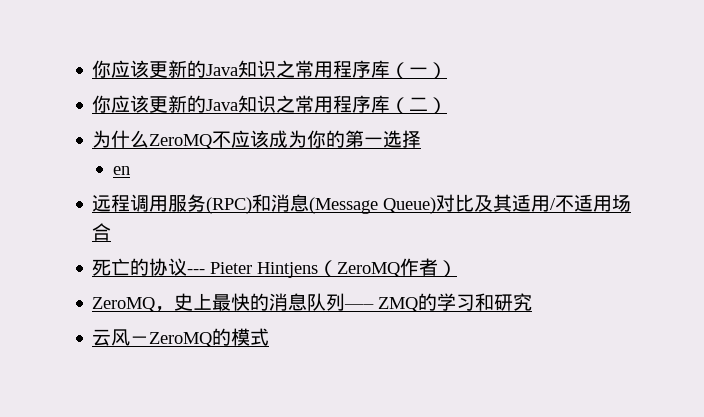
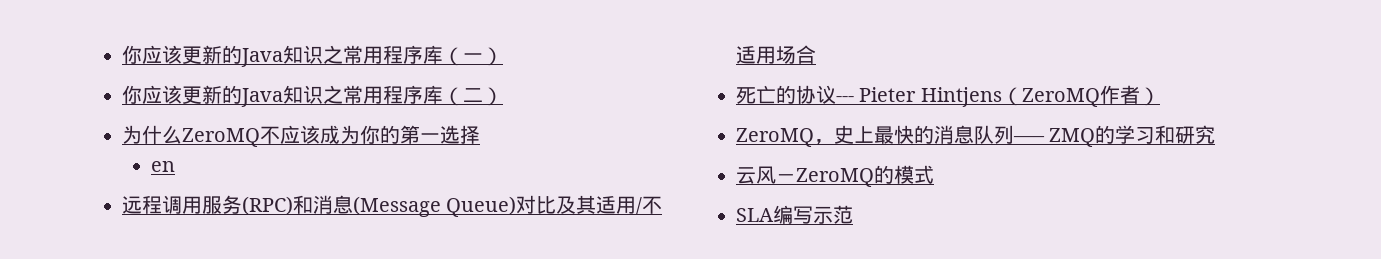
+ SLA编写示范

